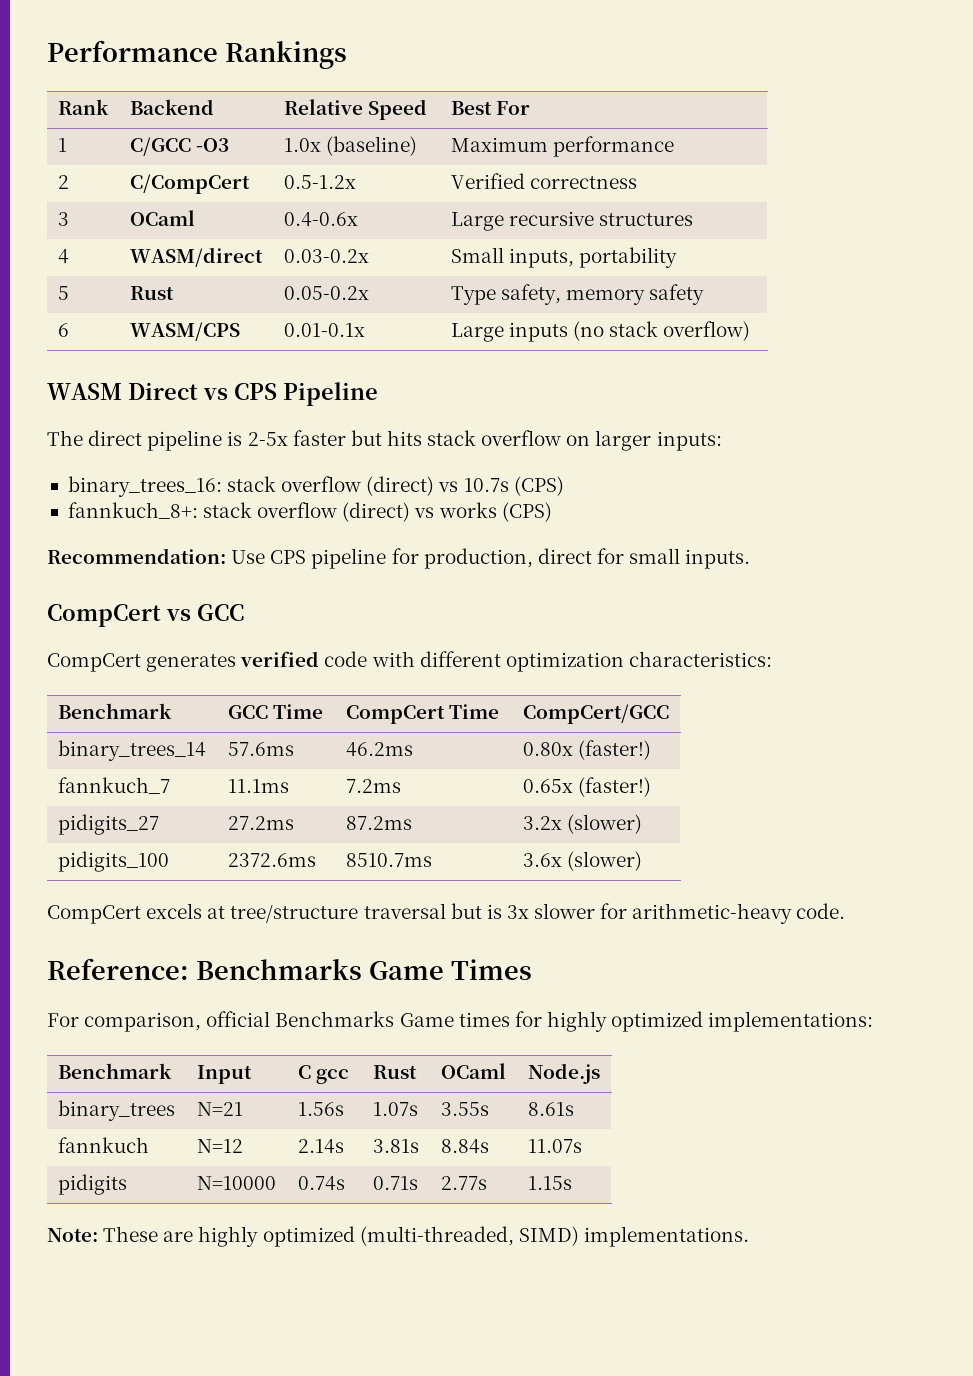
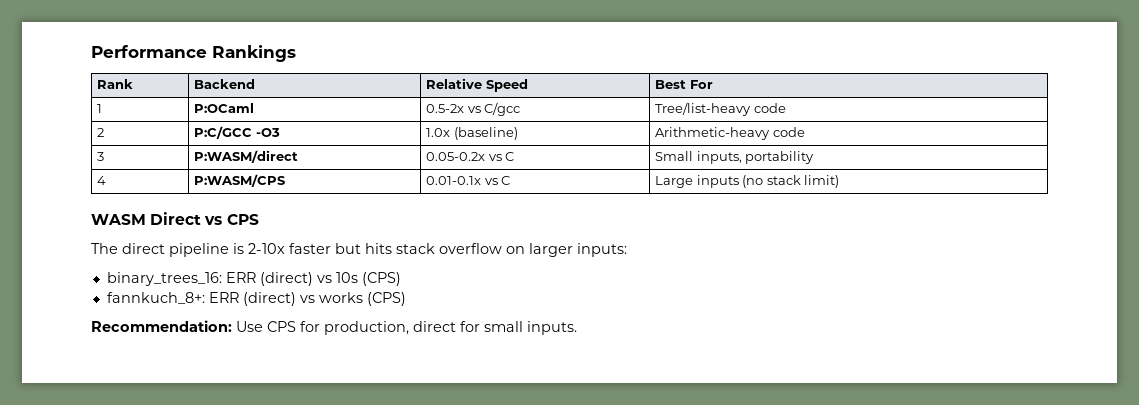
- 1 | C/GCC -O3 | 1.0x (baseline) | Maximum performance
- 2 | C/CompCert | 0.5-1.2x | Verified correctness
- 3 | OCaml | 0.4-0.6x | Large recursive structures
- 4 | WASM/direct | 0.03-0.2x | Small inputs, portability
- 5 | Rust | 0.05-0.2x | Type safety, memory safety
- 6 | WASM/CPS | 0.01-0.1x | Large inputs (no stack overflow)
+ 1 | P:OCaml | 0.5-2x vs C/gcc | Tree/list-heavy code
+ 2 | P:C/GCC -O3 | 1.0x (baseline) | Arithmetic-heavy code
+ 3 | P:WASM/direct | 0.05-0.2x vs C | Small inputs, portability
+ 4 | P:WASM/CPS | 0.01-0.1x vs C | Large inputs (no stack limit)
- WASM Direct vs CPS Pipeline
+ WASM Direct vs CPS
- The direct pipeline is 2-5x faster but hits stack overflow on larger inputs:
+ The direct pipeline is 2-10x faster but hits stack overflow on larger inputs:
- binary_trees_16: stack overflow (direct) vs 10.7s (CPS)
+ binary_trees_16: ERR (direct) vs 10s (CPS)
- fannkuch_8+: stack overflow (direct) vs works (CPS)
+ fannkuch_8+: ERR (direct) vs works (CPS)
- Recommendation: Use CPS pipeline for production, direct for small inputs.
+ Recommendation: Use CPS for production, direct for small inputs.
- CompCert vs GCC
- CompCert generates verified code with different optimization characteristics:
- Benchmark | GCC Time | CompCert Time | CompCert/GCC
- binary_trees_14 | 57.6ms | 46.2ms | 0.80x (faster!)
- fannkuch_7 | 11.1ms | 7.2ms | 0.65x (faster!)
- pidigits_27 | 27.2ms | 87.2ms | 3.2x (slower)
- pidigits_100 | 2372.6ms | 8510.7ms | 3.6x (slower)
- CompCert excels at tree/structure traversal but is 3x slower for arithmetic-heavy code.
- Reference: Benchmarks Game Times
- For comparison, official Benchmarks Game times for highly optimized implementations:
- Benchmark | Input | C gcc | Rust | OCaml | Node.js
- binary_trees | N=21 | 1.56s | 1.07s | 3.55s | 8.61s
- fannkuch | N=12 | 2.14s | 3.81s | 8.84s | 11.07s
- pidigits | N=10000 | 0.74s | 0.71s | 2.77s | 1.15s
- Note: These are highly optimized (multi-threaded, SIMD) implementations.

